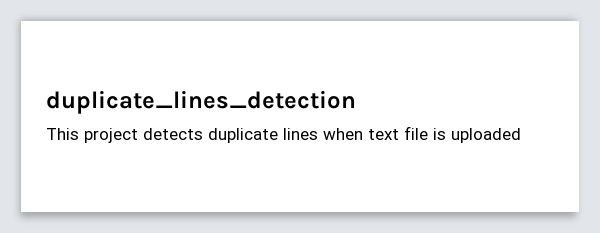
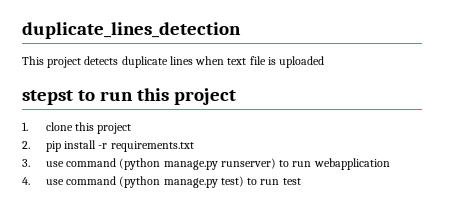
+ stepst to run this project
+ 1. clone this project
+ 2. pip install -r requirements.txt
+ 3. use command (python manage.py runserver) to run webapplication
+ 4. use command (python manage.py test) to run test

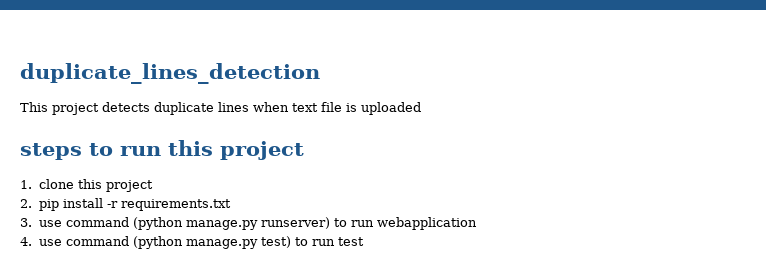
- stepst to run this project
+ steps to run this project

